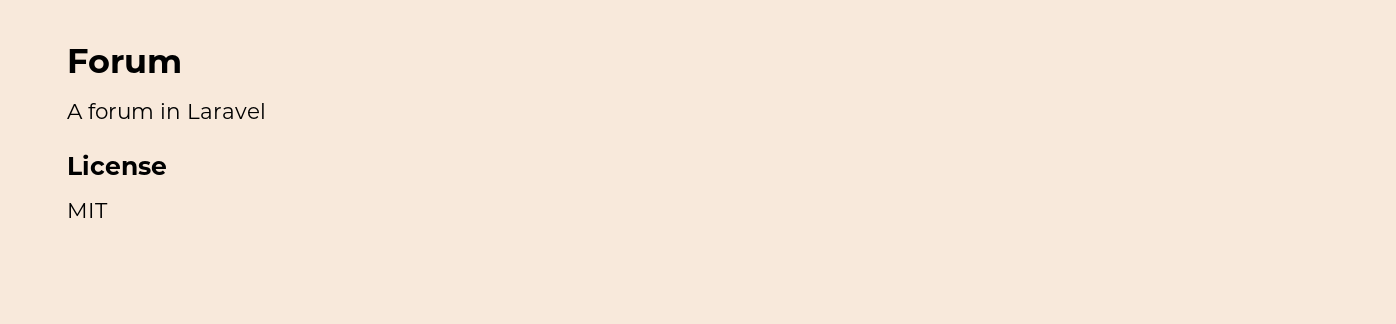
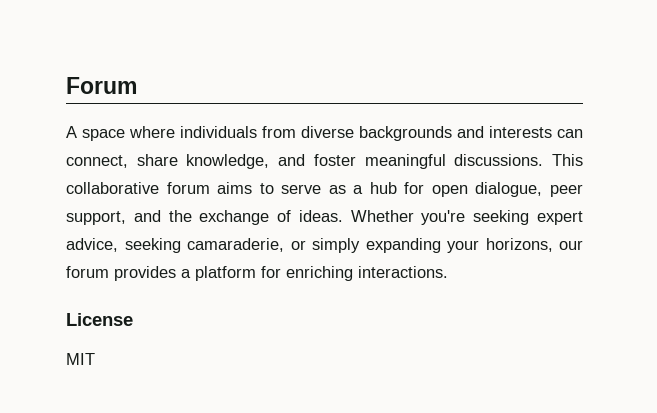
- A forum in Laravel
+ A space where individuals from diverse backgrounds and interests can connect, share knowledge, and foster meaningful discussions. This collaborative forum aims to serve as a hub for open dialogue, peer support, and the exchange of ideas. Whether you're seeking expert advice, seeking camaraderie, or simply expanding your horizons, our forum provides a platform for enriching interactions.

